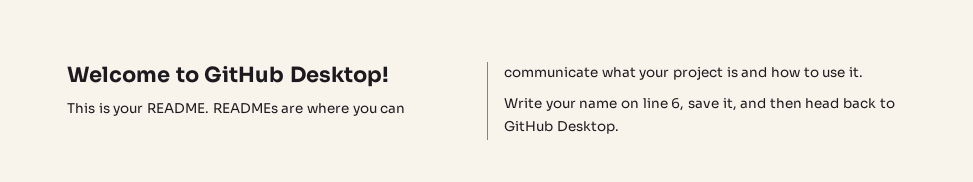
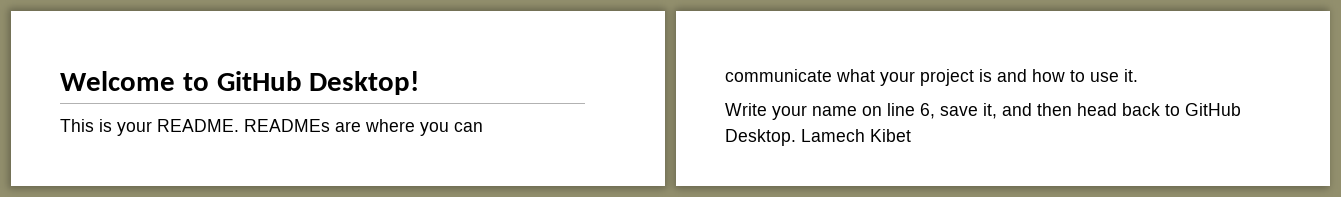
+ Lamech Kibet

